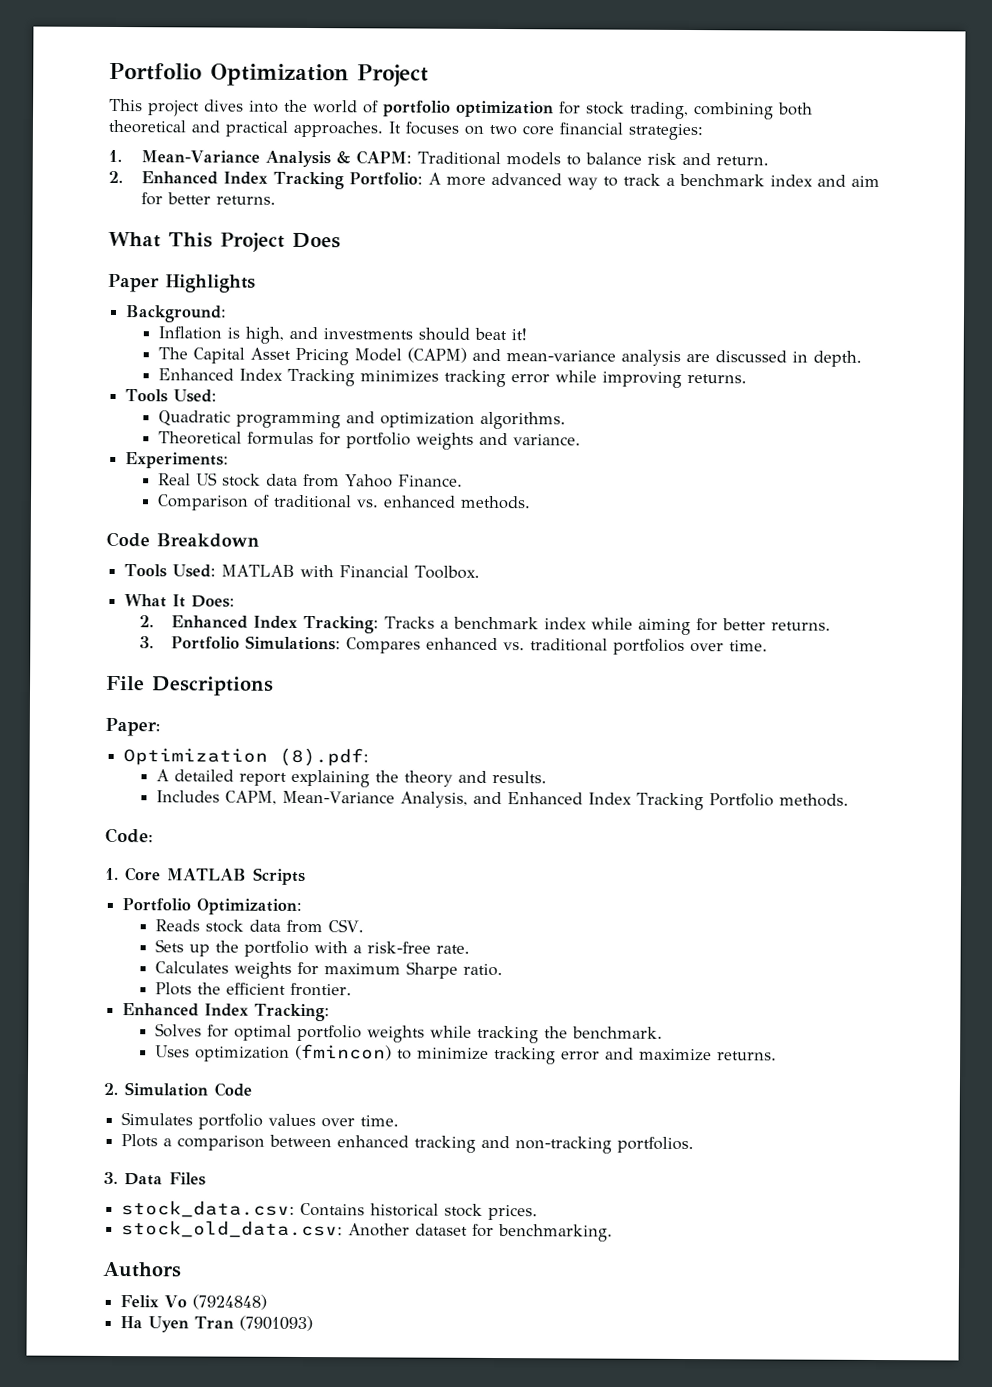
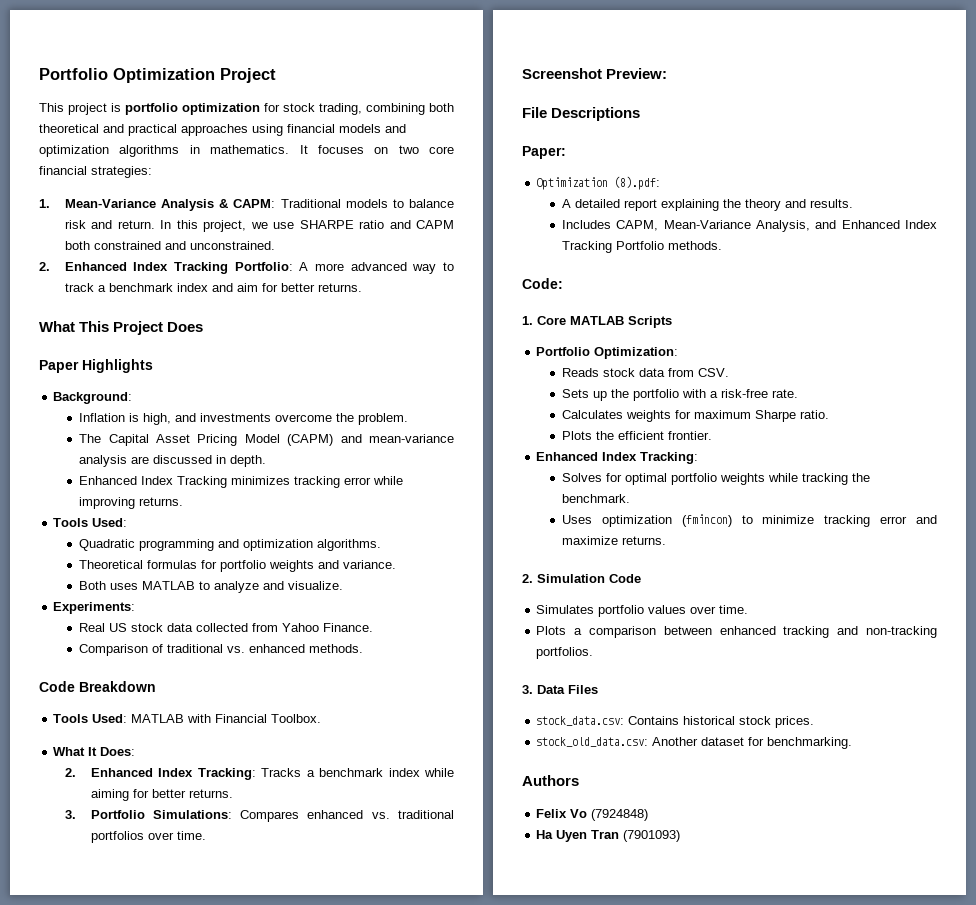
- This project dives into the world of portfolio optimization for stock trading, combining both theoretical and practical approaches.
+ This project is portfolio optimization for stock trading, combining both theoretical and practical approaches using financial models and optimization algorithms in mathematics.
+ In this project, we use SHARPE ratio and CAPM both constrained and unconstrained.
- Inflation is high, and investments should beat it!
+ Inflation is high, and investments overcome the problem.
+ Both uses MATLAB to analyze and visualize.
- Real US stock data from Yahoo Finance.
+ Real US stock data collected from Yahoo Finance.
+ Screenshot Preview:

